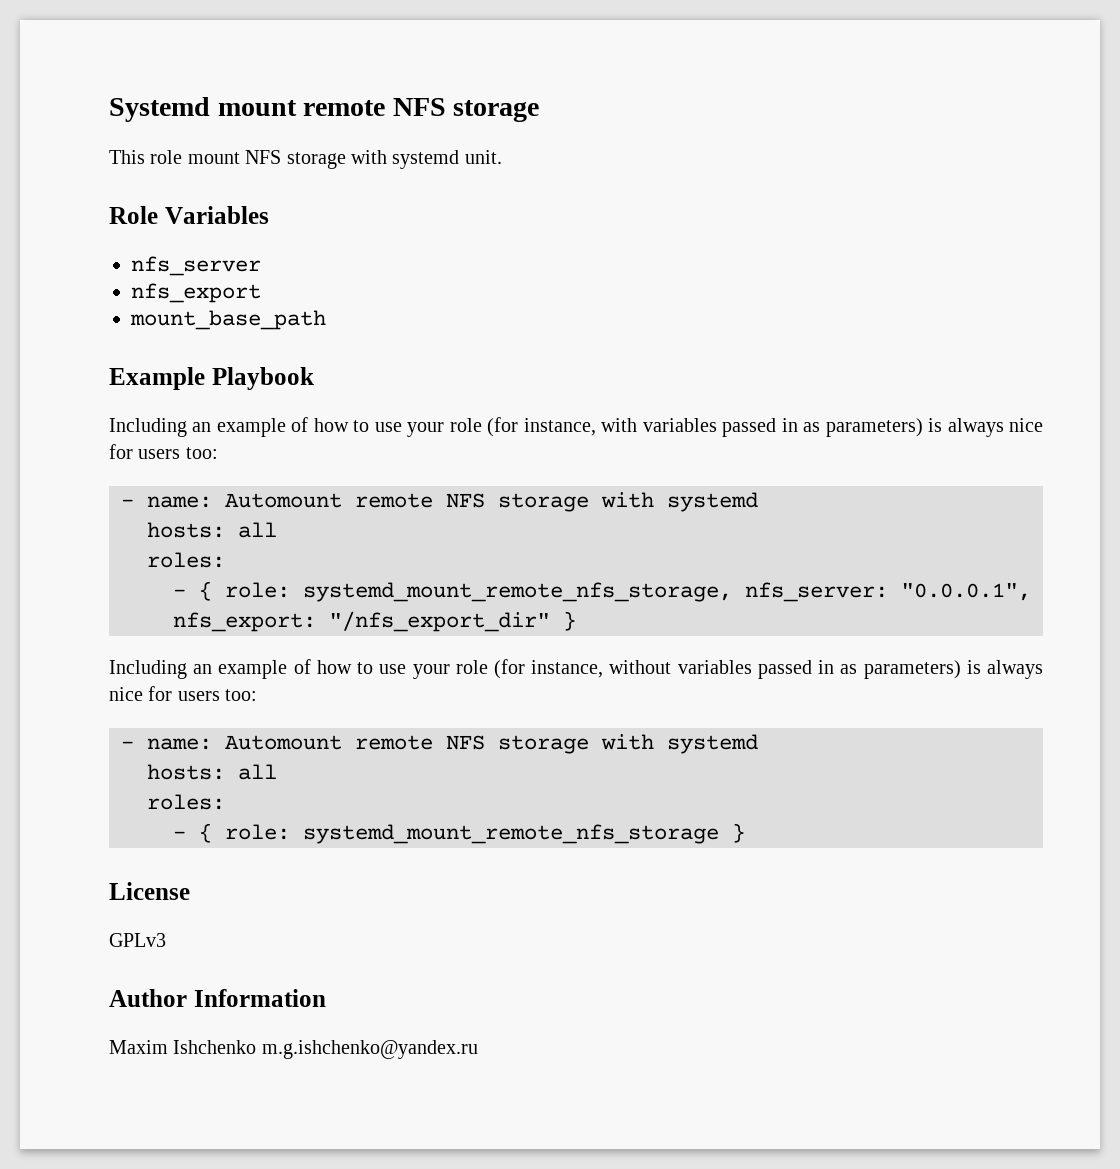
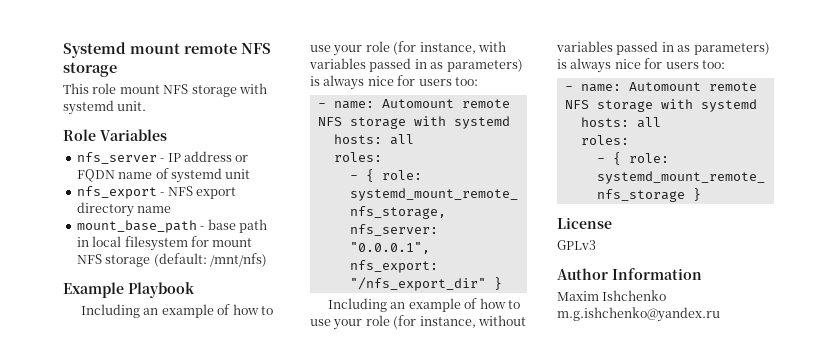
- nfs_server
- nfs_export
- mount_base_path
+ nfs_server - IP address or FQDN name of systemd unit
+ nfs_export - NFS export directory name
+ mount_base_path - base path in local filesystem for mount NFS storage (default: /mnt/nfs)

